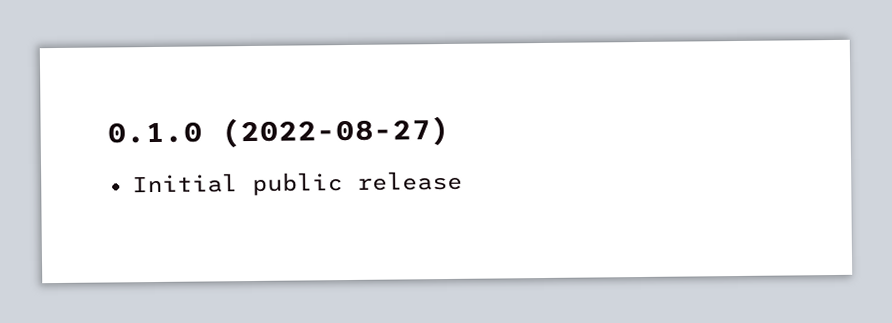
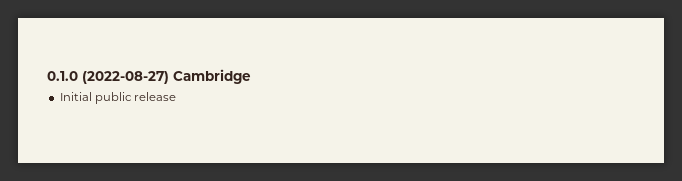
- 0.1.0 (2022-08-27)
+ 0.1.0 (2022-08-27) Cambridge

